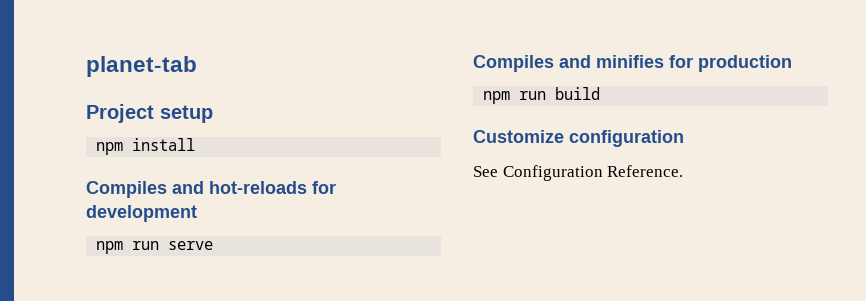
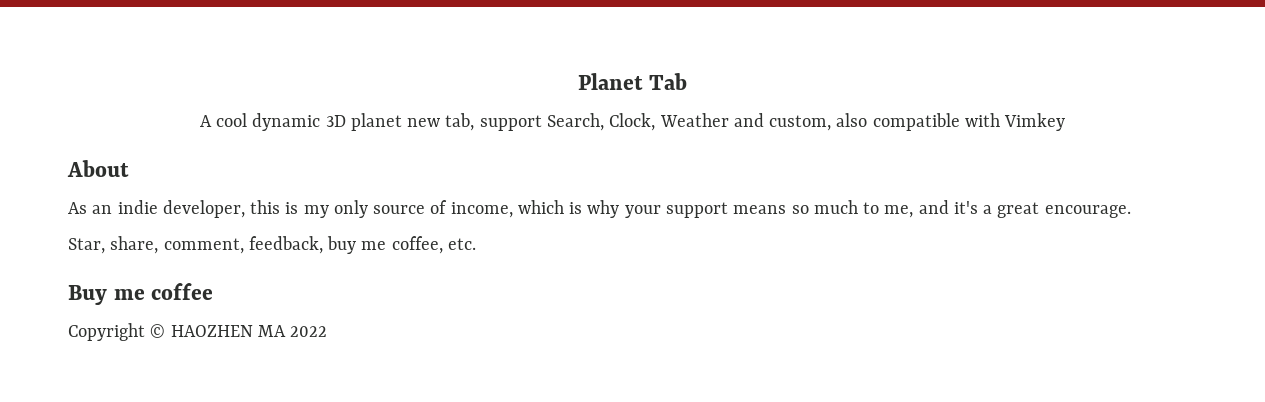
- planet-tab
- Project setup
- npm install
- Compiles and hot-reloads for development
- npm run serve
- Compiles and minifies for production
- npm run build
- Customize configuration
- See Configuration Reference.
+ Planet Tab
+ A cool dynamic 3D planet new tab, support Search, Clock, Weather and custom, also compatible with Vimkey
+ About
+ As an indie developer, this is my only source of income, which is why your support means so much to me, and it's a great encourage.
+ Star, share, comment, feedback, buy me coffee, etc.
+ Buy me coffee
+ Copyright © HAOZHEN MA 2022

